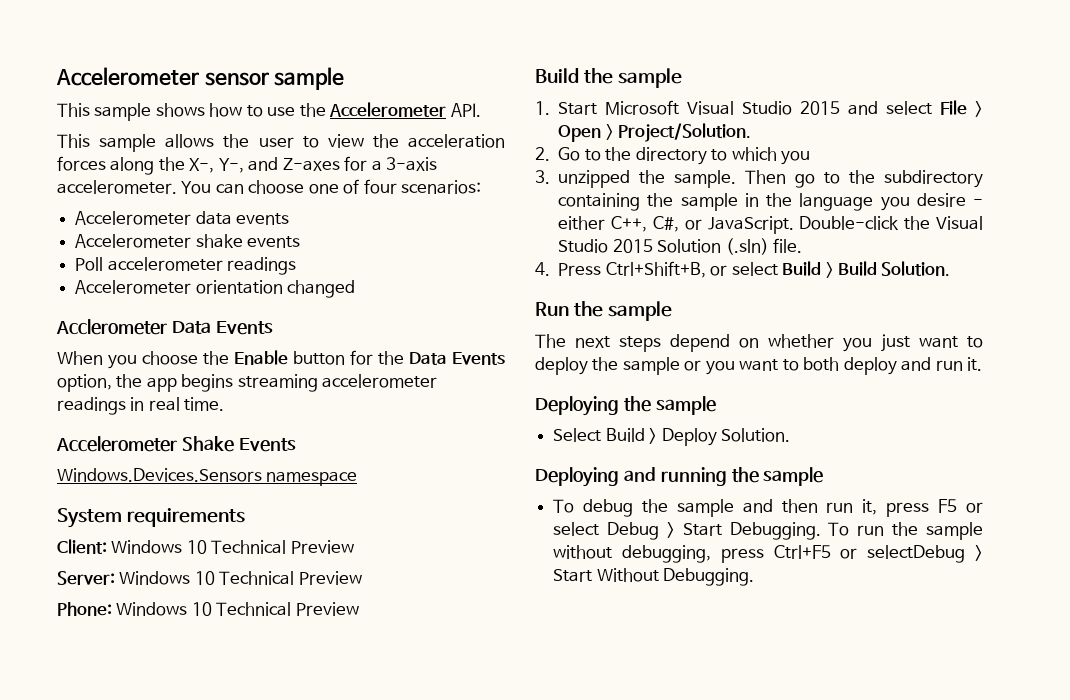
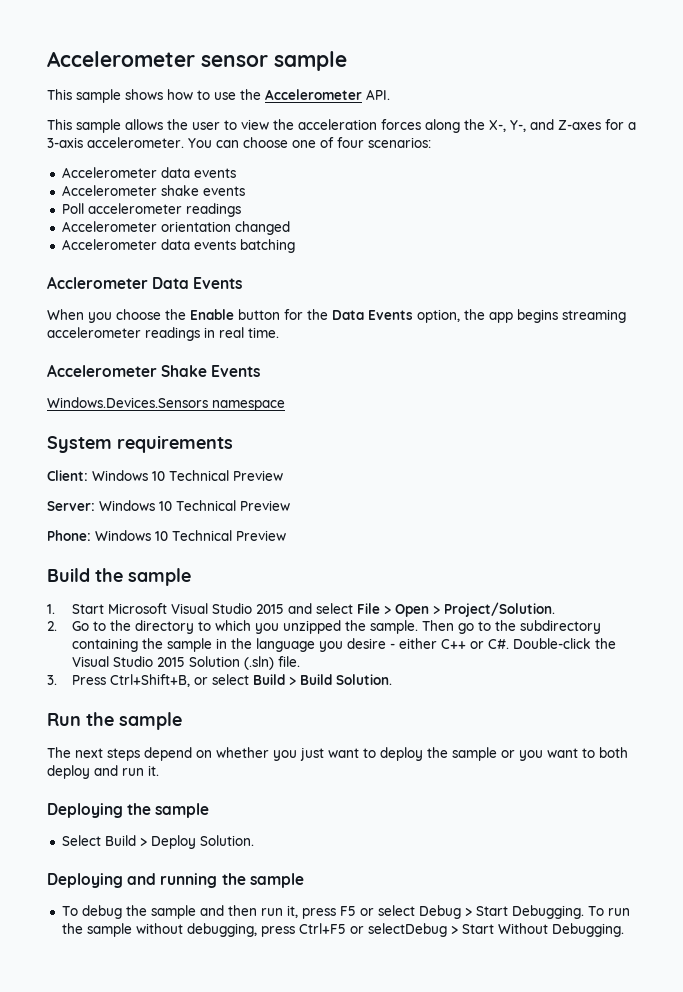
+ Accelerometer data events batching
- 2. Go to the directory to which you
- 3. unzipped the sample.
+ 2. Go to the directory to which you unzipped the sample.
- Then go to the subdirectory containing the sample in the language you desire - either C++, C#, or JavaScript. Double-click the Visual Studio 2015 Solution (.sln) file.
+ Then go to the subdirectory containing the sample in the language you desire - either C++ or C#. Double-click the Visual Studio 2015 Solution (.sln) file.
- 4. Press Ctrl+Shift+B, or select Build > Build Solution.
+ 3. Press Ctrl+Shift+B, or select Build > Build Solution.

